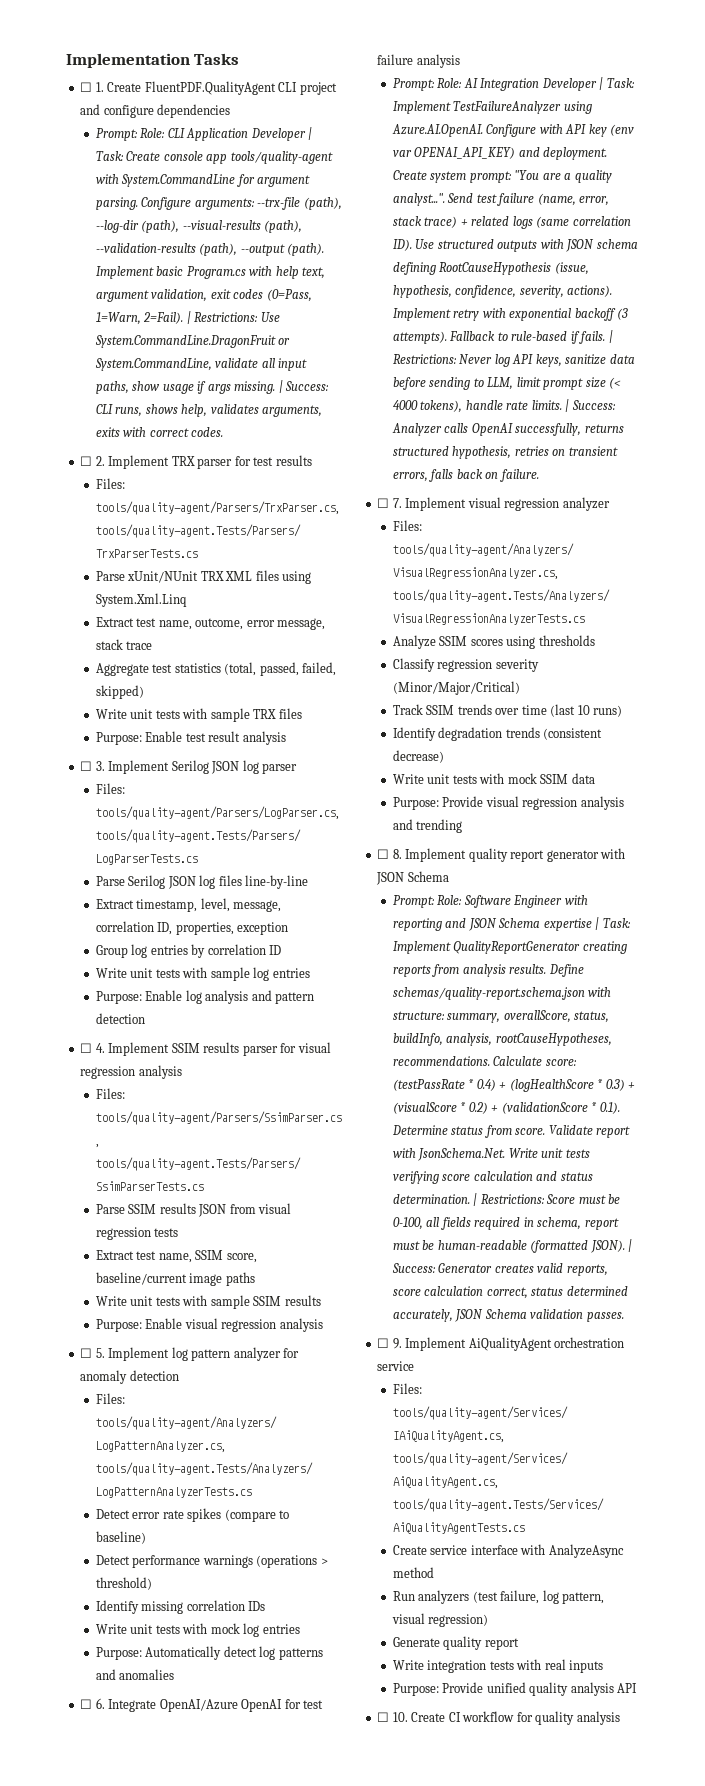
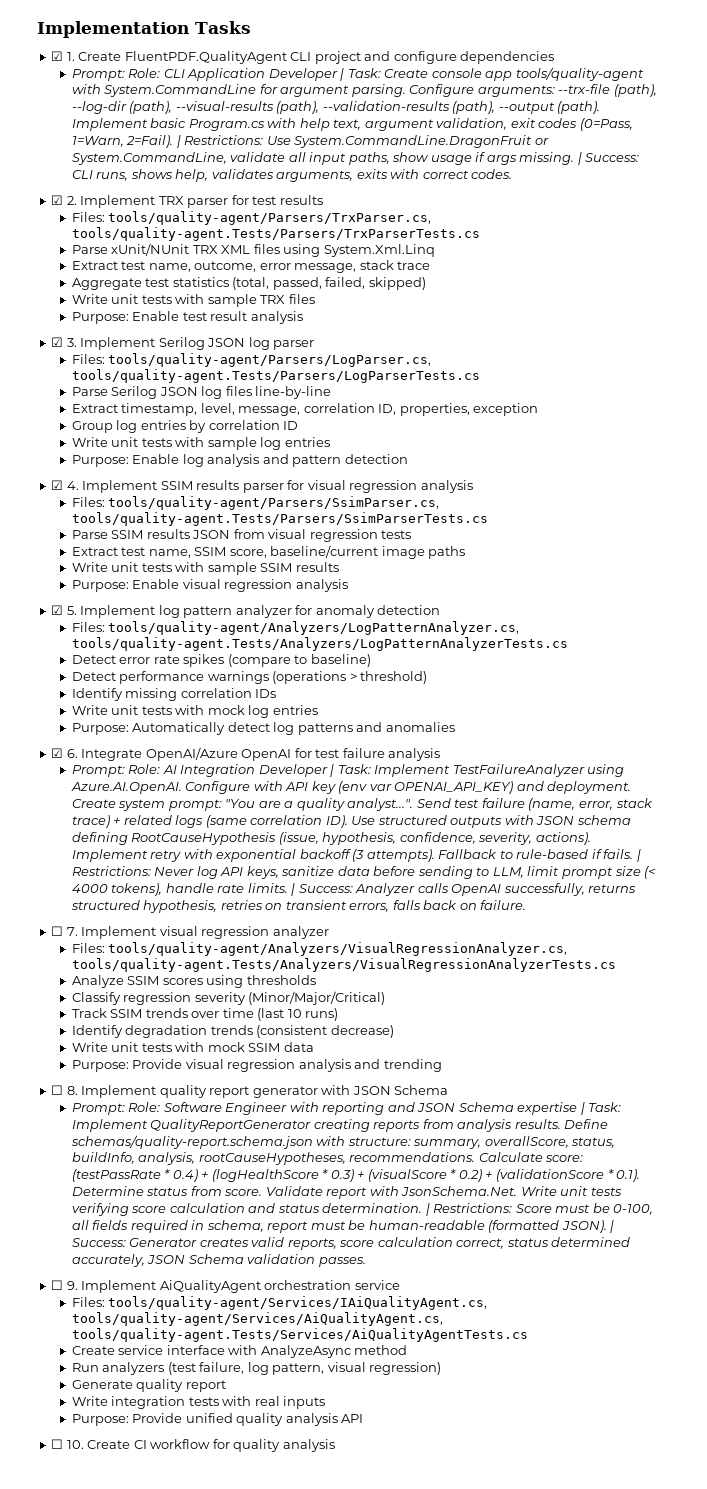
- ☐ 1. Create FluentPDF.QualityAgent CLI project and configure dependencies
+ ☑ 1. Create FluentPDF.QualityAgent CLI project and configure dependencies
- ☐ 2. Implement TRX parser for test results
+ ☑ 2. Implement TRX parser for test results
- ☐ 3. Implement Serilog JSON log parser
+ ☑ 3. Implement Serilog JSON log parser
- ☐ 4. Implement SSIM results parser for visual regression analysis
+ ☑ 4. Implement SSIM results parser for visual regression analysis
- ☐ 5. Implement log pattern analyzer for anomaly detection
+ ☑ 5. Implement log pattern analyzer for anomaly detection
- ☐ 6. Integrate OpenAI/Azure OpenAI for test failure analysis
+ ☑ 6. Integrate OpenAI/Azure OpenAI for test failure analysis

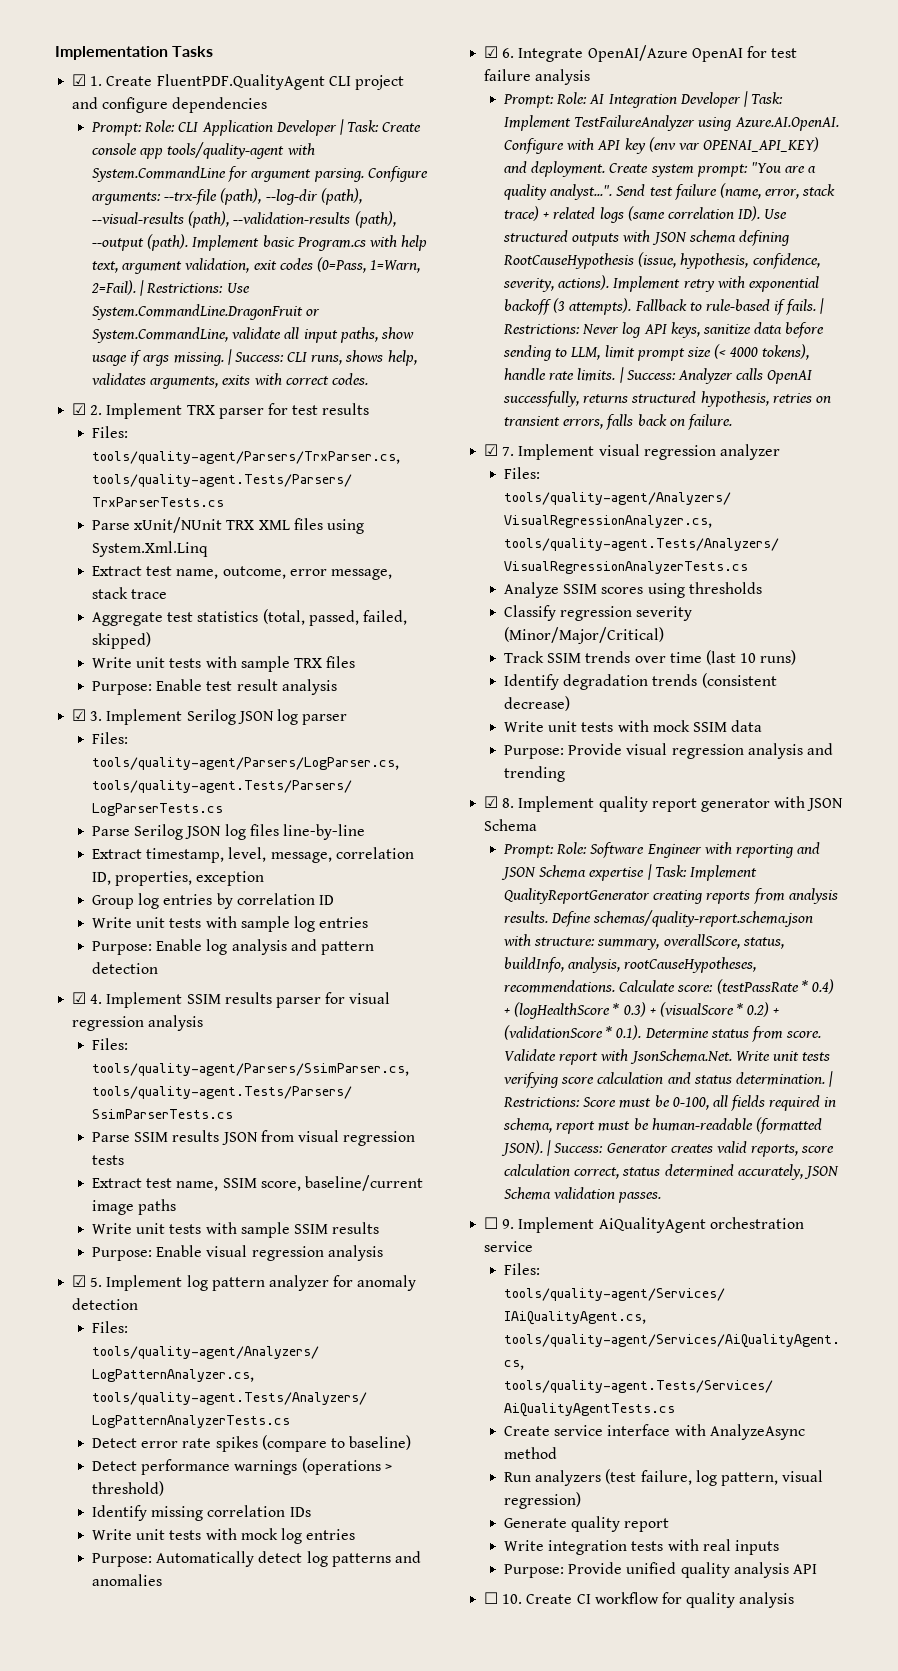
- ☐ 7. Implement visual regression analyzer
+ ☑ 7. Implement visual regression analyzer
- ☐ 8. Implement quality report generator with JSON Schema
+ ☑ 8. Implement quality report generator with JSON Schema

